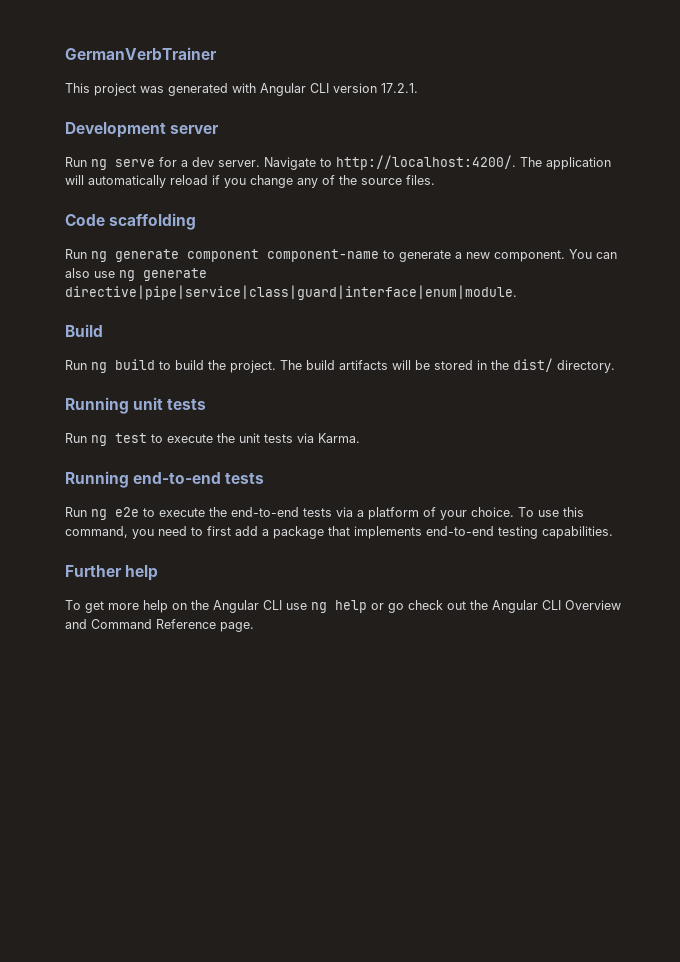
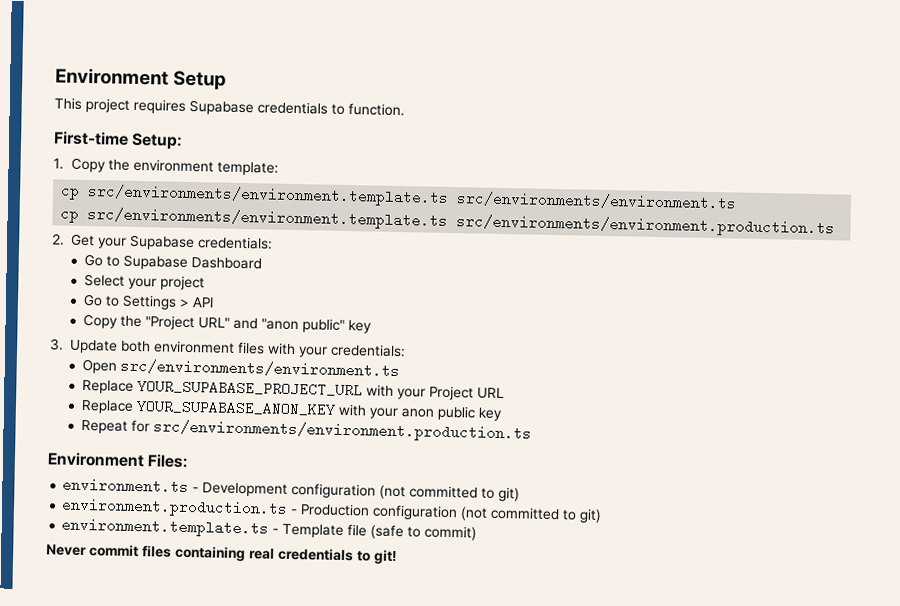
- GermanVerbTrainer
+ Environment Setup
- This project was generated with Angular CLI version 17.2.1.
- Development server
- Run ng serve for a dev server. Navigate to http://localhost:4200/. The application will automatically reload if you change any of the source files.
- Code scaffolding
- Run ng generate component component-name to generate a new component. You can also use ng generate directive|pipe|service|class|guard|interface|enum|module.
- Build
- Run ng build to build the project. The build artifacts will be stored in the dist/ directory.
- Running unit tests
- Run ng test to execute the unit tests via Karma.
- Running end-to-end tests
- Run ng e2e to execute the end-to-end tests via a platform of your choice. To use this command, you need to first add a package that implements end-to-end testing capabilities.
- Further help
- To get more help on the Angular CLI use ng help or go check out the Angular CLI Overview and Command Reference page.
+ This project requires Supabase credentials to function.
+ First-time Setup:
+ 1. Copy the environment template:
+ cp src/environments/environment.template.ts src/environments/environment.ts
+ cp src/environments/environment.template.ts src/environments/environment.production.ts
+ 2. Get your Supabase credentials:
+ Go to Supabase Dashboard
+ Select your project
+ Go to Settings > API
+ Copy the "Project URL" and "anon public" key
+ 3. Update both environment files with your credentials:
+ Open src/environments/environment.ts
+ Replace YOUR_SUPABASE_PROJECT_URL with your Project URL
+ Replace YOUR_SUPABASE_ANON_KEY with your anon public key
+ Repeat for src/environments/environment.production.ts
+ Environment Files:
+ environment.ts - Development configuration (not committed to git)
+ environment.production.ts - Production configuration (not committed to git)
+ environment.template.ts - Template file (safe to commit)
+ Never commit files containing real credentials to git!

